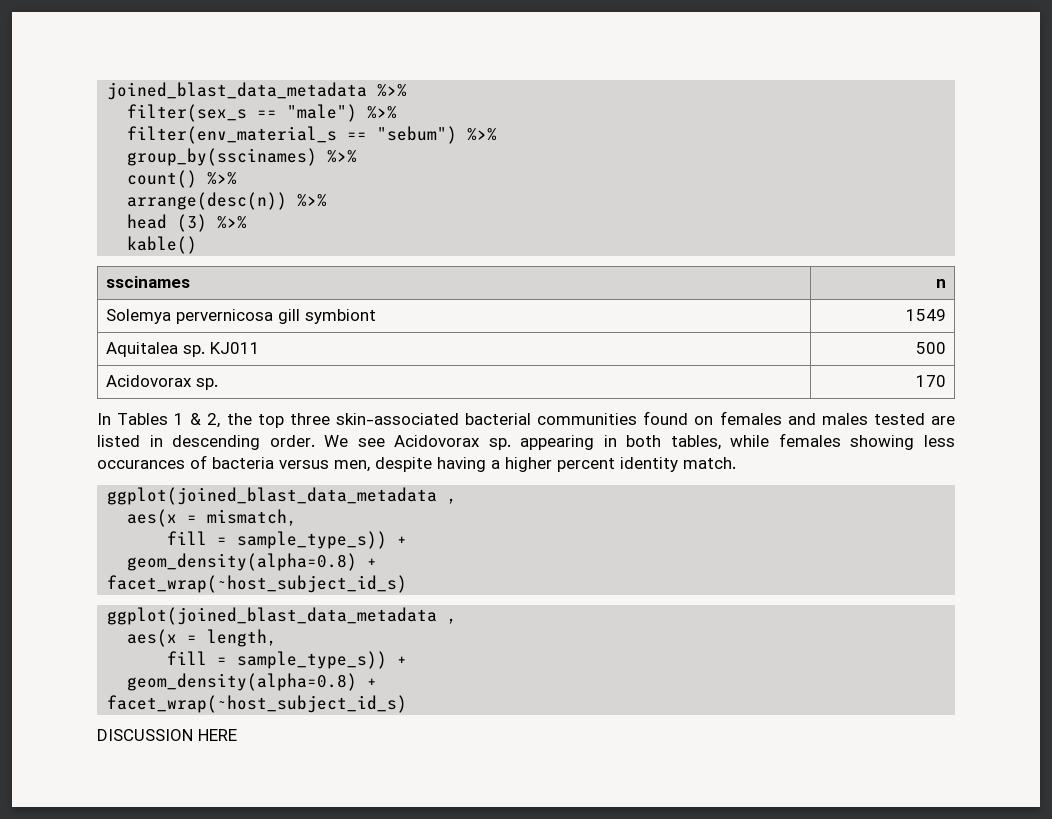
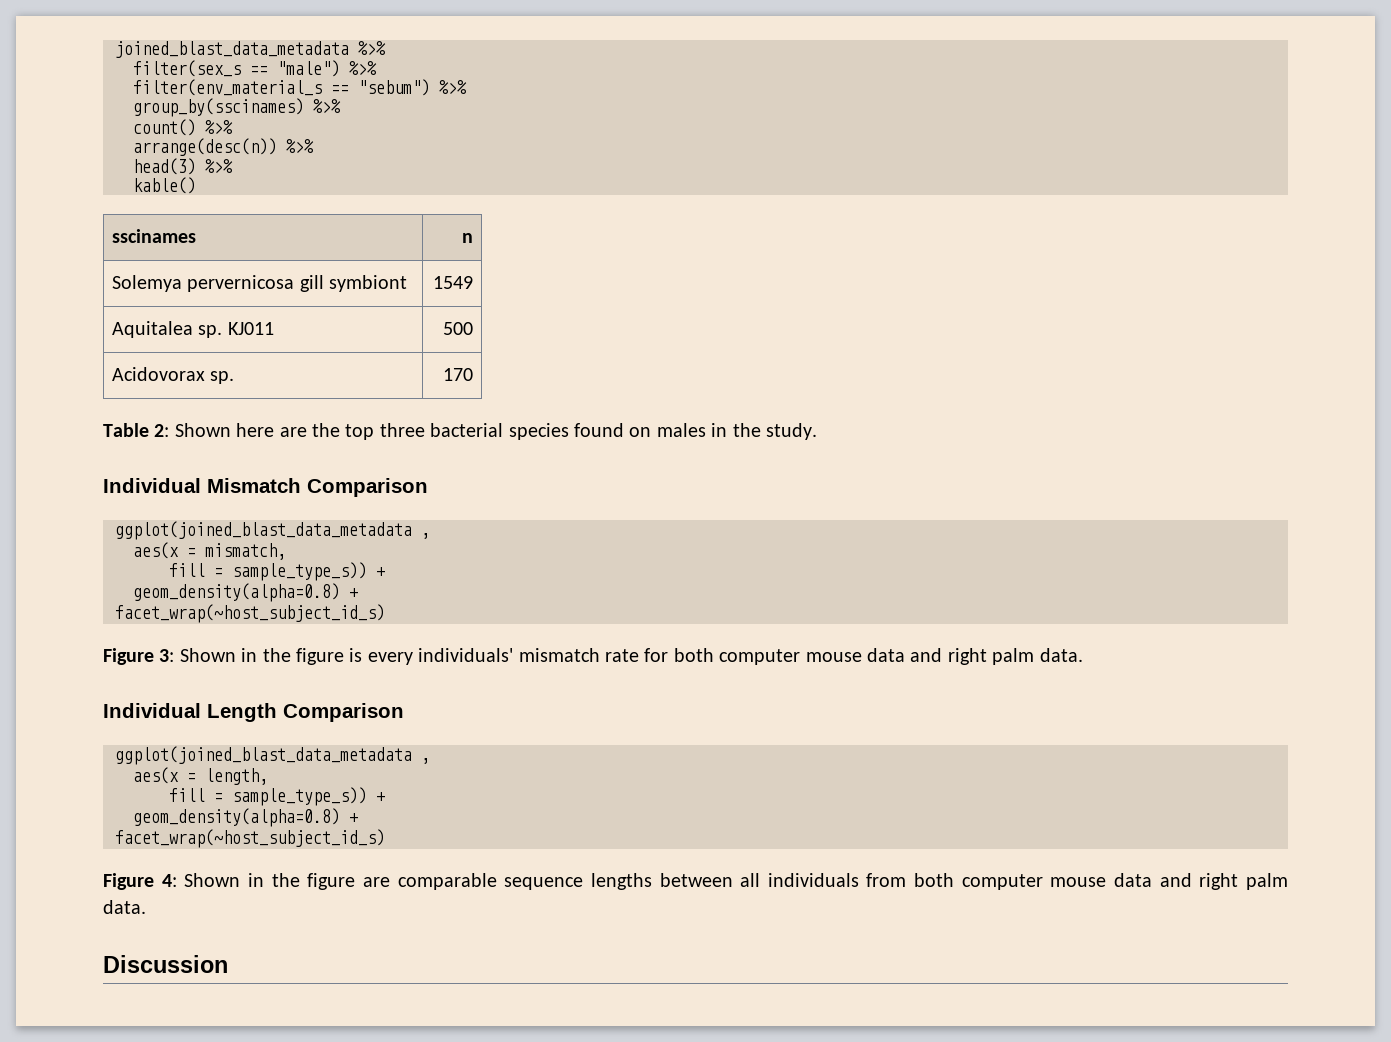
- head (3) %>%
+ head(3) %>%
- In Tables 1 & 2, the top three skin-associated bacterial communities found on females and males tested are listed in descending order. We see Acidovorax sp. appearing in both tables, while females showing less occurances of bacteria versus men, despite having a higher percent identity match.
+ Table 2: Shown here are the top three bacterial species found on males in the study.
+ Individual Mismatch Comparison
+ Figure 3: Shown in the figure is every individuals' mismatch rate for both computer mouse data and right palm data.
+ Individual Length Comparison
- DISCUSSION HERE
+ Figure 4: Shown in the figure are comparable sequence lengths between all individuals from both computer mouse data and right palm data.
+ Discussion

